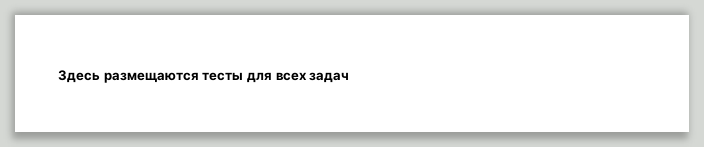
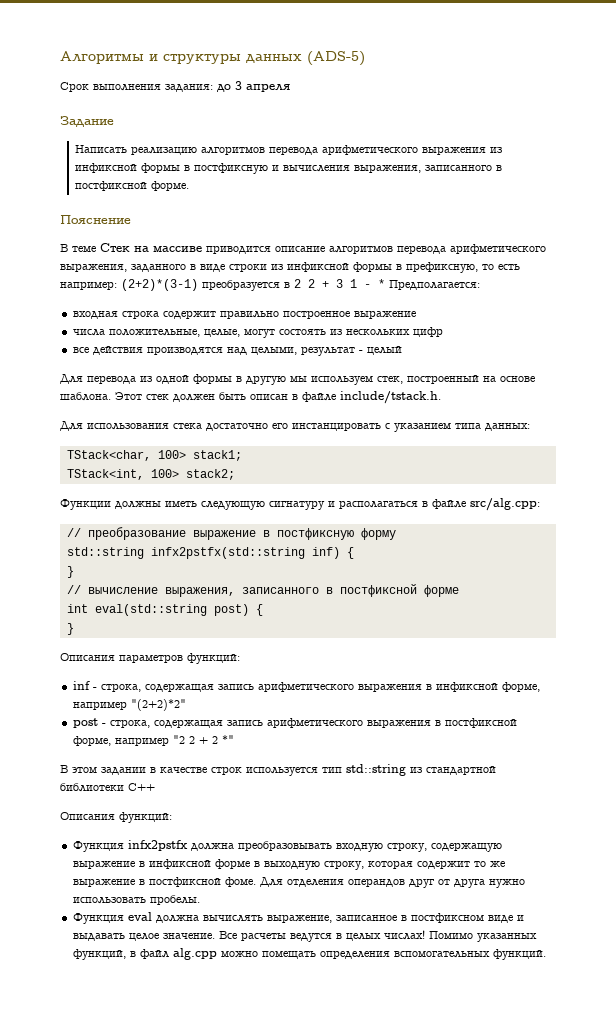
- Здесь размещаются тесты для всех задач
+ Алгоритмы и структуры данных (ADS-5)
+ Срок выполнения задания: до 3 апреля
+ Задание
+ Написать реализацию алгоритмов перевода арифметического выражения из инфиксной формы в постфиксную и вычисления выражения, записанного в постфиксной форме.
+ Пояснение
+ В теме Стек на массиве приводится описание алгоритмов перевода арифметического выражения, заданного в виде строки из инфиксной формы в префиксную, то есть например: (2+2)*(3-1) преобразуется в 2 2 + 3 1 - * Предполагается:
+ входная строка содержит правильно построенное выражение
+ числа положительные, целые, могут состоять из нескольких цифр
+ все действия производятся над целыми, результат - целый
+ Для перевода из одной формы в другую мы используем стек, построенный на основе шаблона. Этот стек должен быть описан в файле include/tstack.h.
+ Для использования стека достаточно его инстанцировать с указанием типа данных:
+ TStack<char, 100> stack1;
+ TStack<int, 100> stack2;
+ Функции должны иметь следующую сигнатуру и располагаться в файле src/alg.cpp:
+ // преобразование выражение в постфиксную форму
+ std::string infx2pstfx(std::string inf) {
+ }
+ // вычисление выражения, записанного в постфиксной форме
+ int eval(std::string post) {
+ }
+ Описания параметров функций:
+ inf - строка, содержащая запись арифметического выражения в инфиксной форме, например "(2+2)*2"
+ post - строка, содержащая запись арифметического выражения в постфиксной форме, например "2 2 + 2 *"
+ В этом задании в качестве строк используется тип std::string из стандартной библиотеки С++
+ Описания функций:
+ Функция infx2pstfx должна преобразовывать входную строку, содержащую выражение в инфиксной форме в выходную строку, которая содержит то же выражение в постфиксной фоме. Для отделения операндов друг от друга нужно использовать пробелы.
+ Функция eval должна вычислять выражение, записанное в постфиксном виде и выдавать целое значение. Все расчеты ведутся в целых числах! Помимо указанных функций, в файл alg.cpp можно помещать определения вспомогательных функций.

